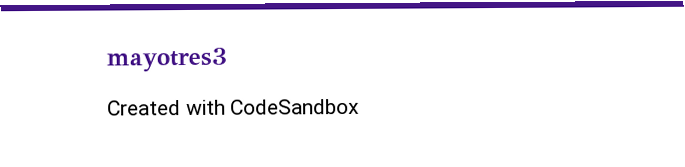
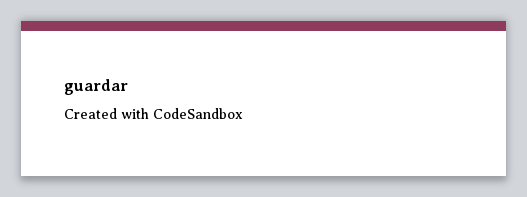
- mayotres3
+ guardar

